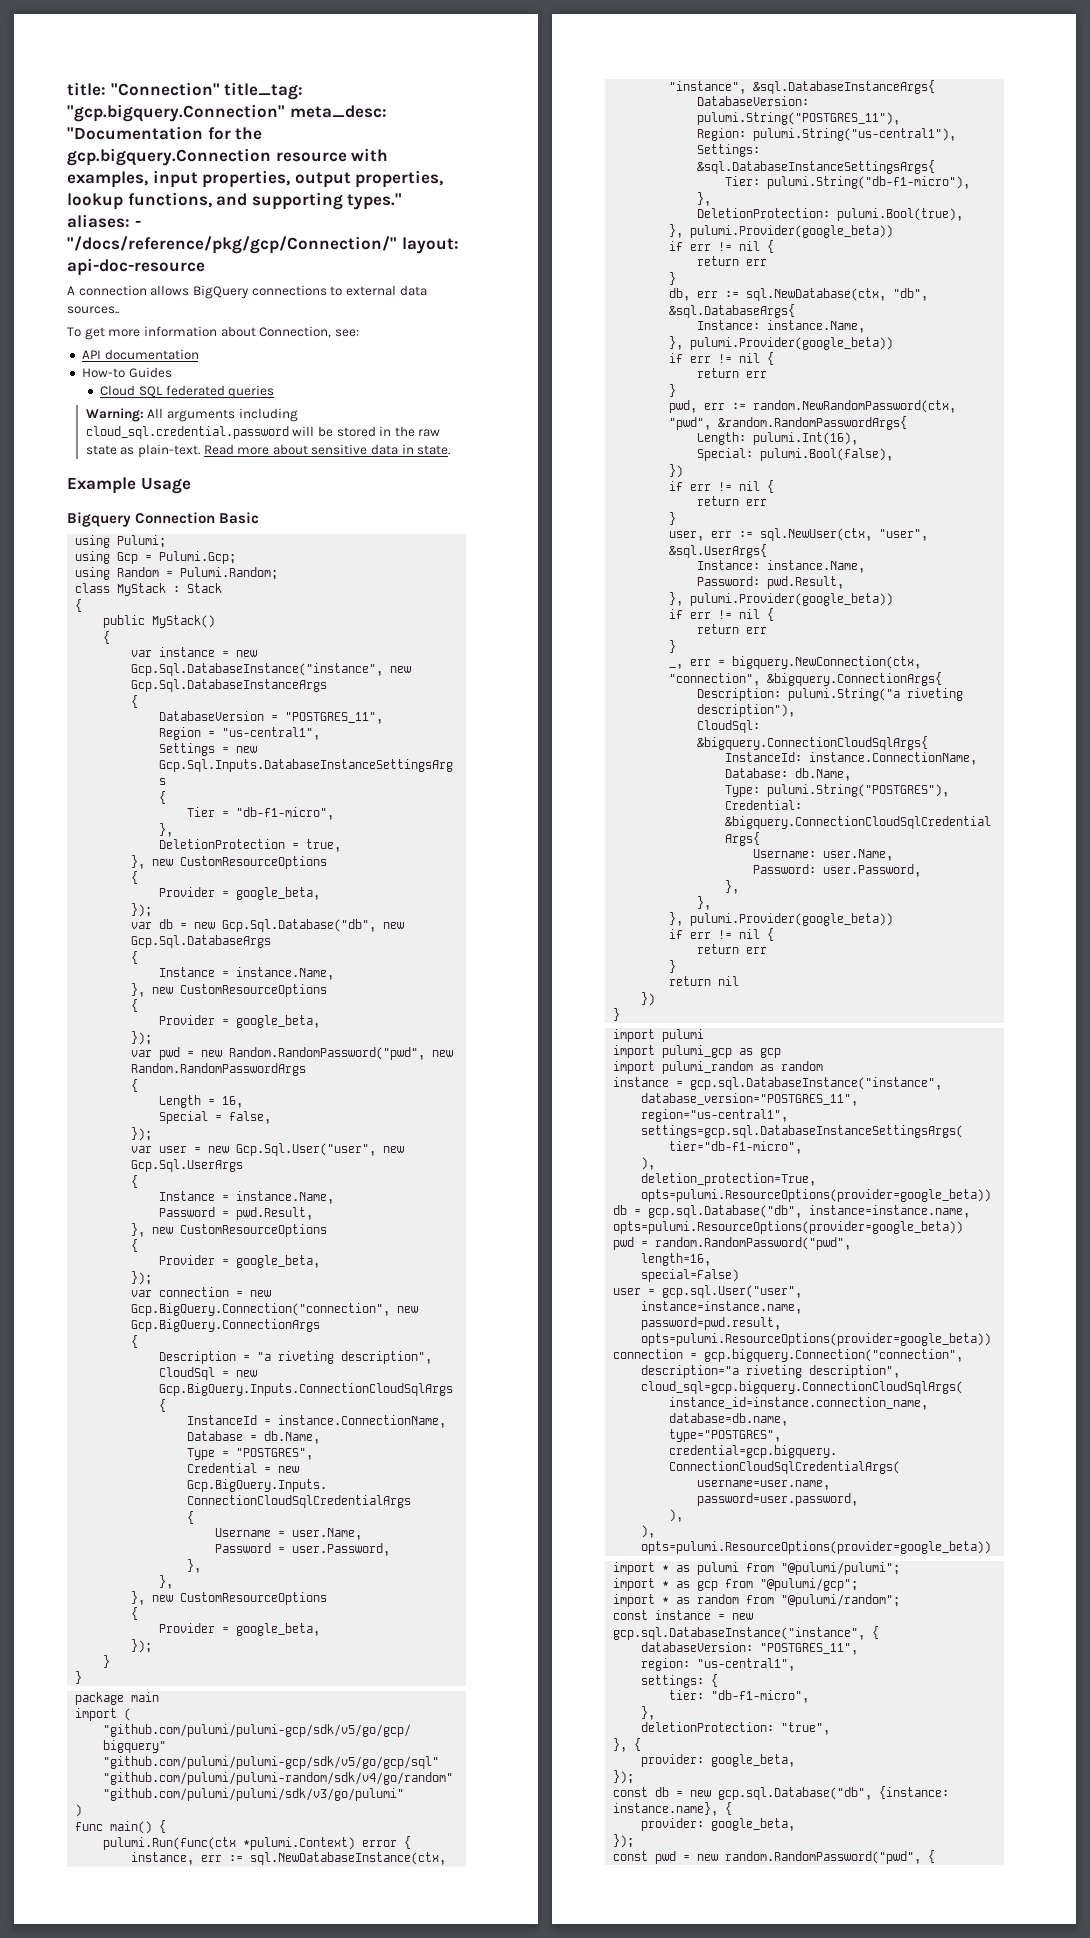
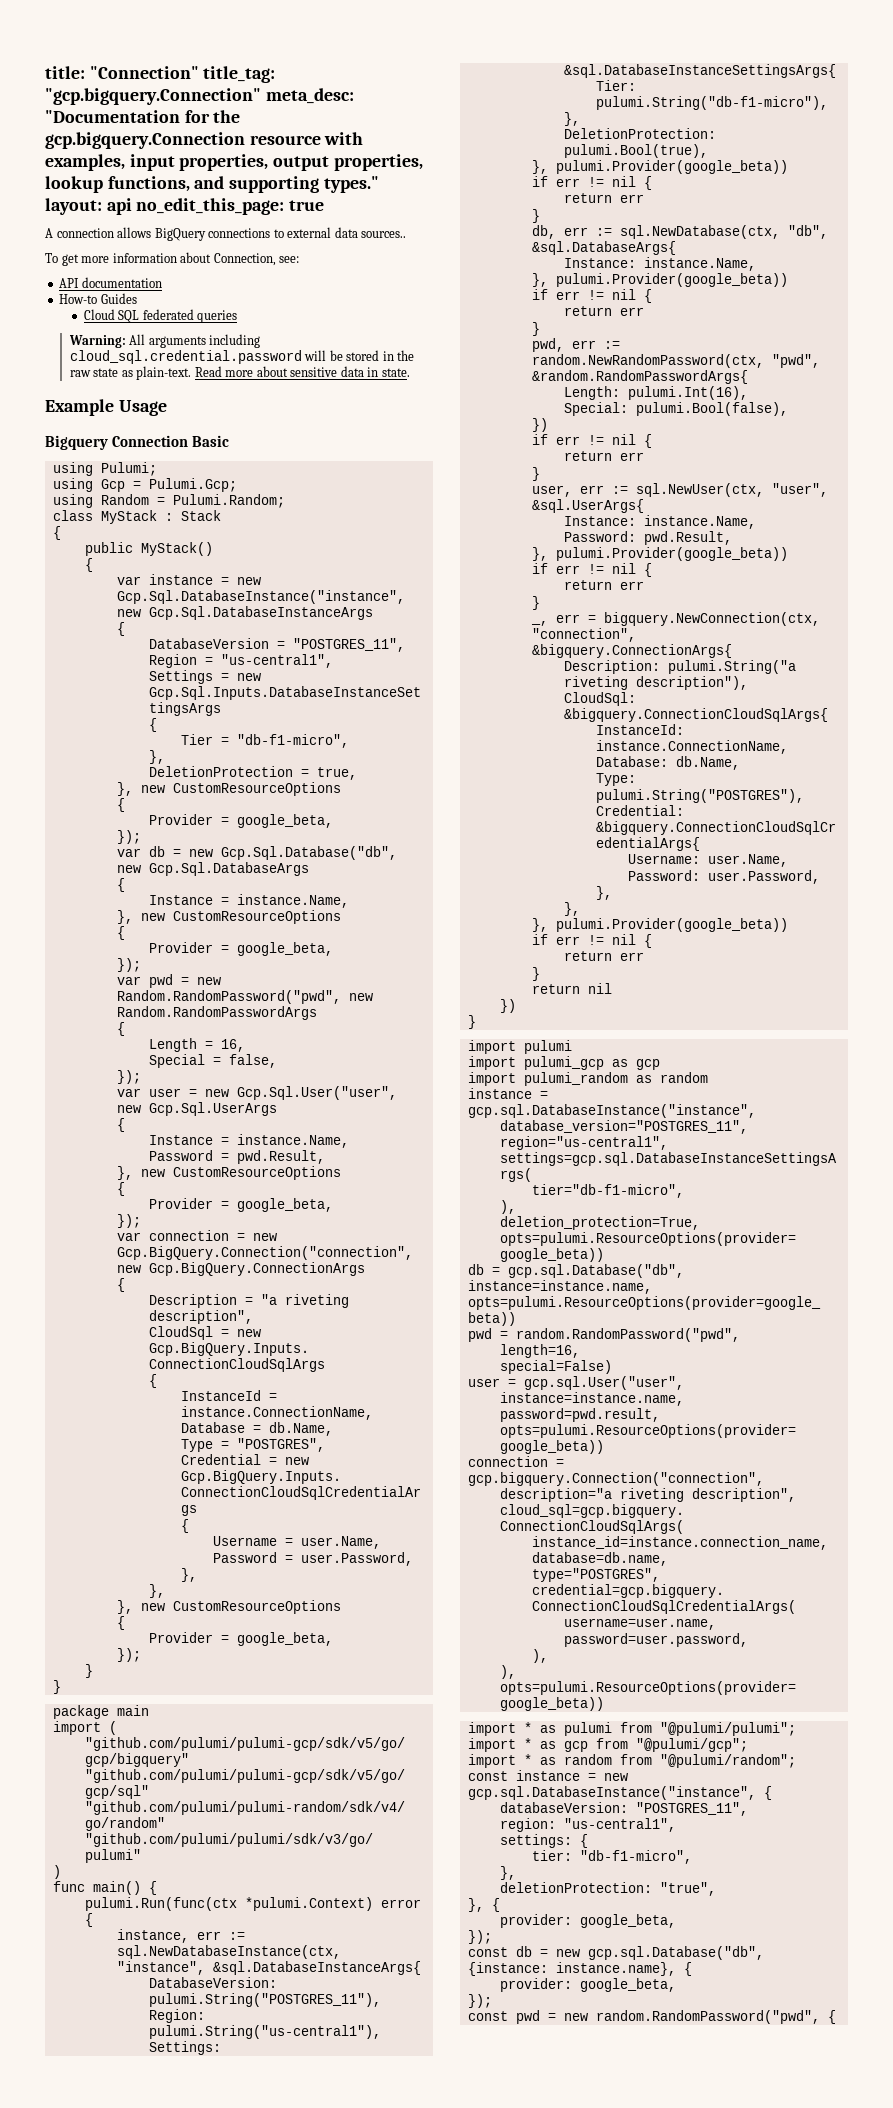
- title: "Connection" title_tag: "gcp.bigquery.Connection" meta_desc: "Documentation for the gcp.bigquery.Connection resource with examples, input properties, output properties, lookup functions, and supporting types." aliases: - "/docs/reference/pkg/gcp/Connection/" layout: api-doc-resource
+ title: "Connection" title_tag: "gcp.bigquery.Connection" meta_desc: "Documentation for the gcp.bigquery.Connection resource with examples, input properties, output properties, lookup functions, and supporting types." layout: api no_edit_this_page: true

